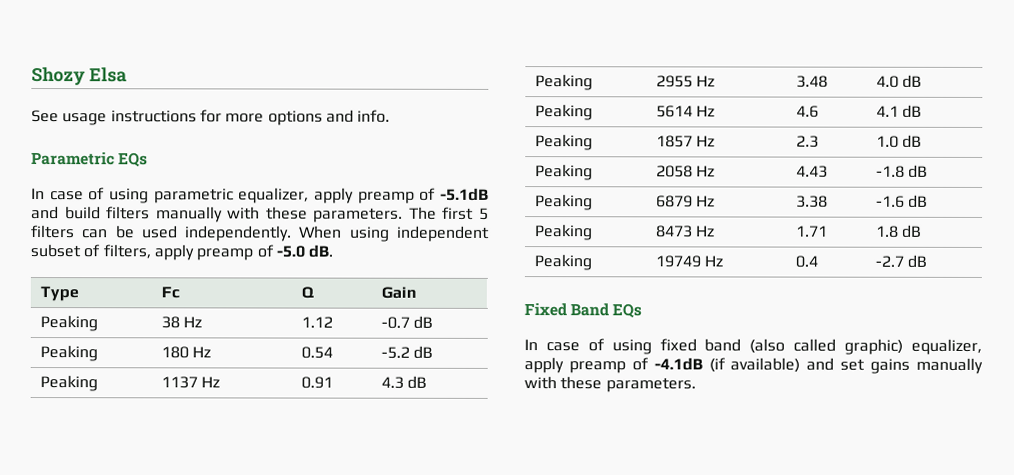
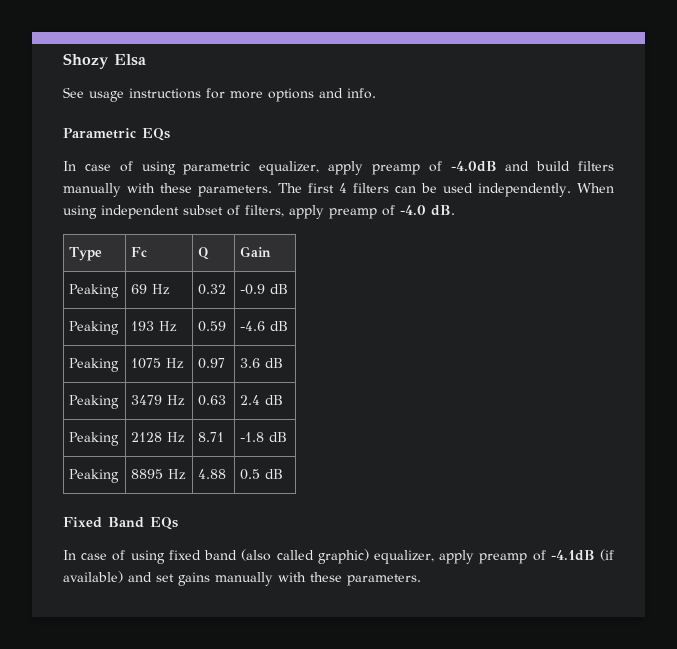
- In case of using parametric equalizer, apply preamp of -5.1dB and build filters manually with these parameters.
+ In case of using parametric equalizer, apply preamp of -4.0dB and build filters manually with these parameters.
- The first 5 filters can be used independently.
+ The first 4 filters can be used independently.
- When using independent subset of filters, apply preamp of -5.0 dB.
+ When using independent subset of filters, apply preamp of -4.0 dB.
- Peaking | 38 Hz | 1.12 | -0.7 dB
- Peaking | 180 Hz | 0.54 | -5.2 dB
- Peaking | 1137 Hz | 0.91 | 4.3 dB
- Peaking | 2955 Hz | 3.48 | 4.0 dB
- Peaking | 5614 Hz | 4.6 | 4.1 dB
- Peaking | 1857 Hz | 2.3 | 1.0 dB
- Peaking | 2058 Hz | 4.43 | -1.8 dB
+ Peaking | 69 Hz | 0.32 | -0.9 dB
+ Peaking | 193 Hz | 0.59 | -4.6 dB
+ Peaking | 1075 Hz | 0.97 | 3.6 dB
+ Peaking | 3479 Hz | 0.63 | 2.4 dB
+ Peaking | 2128 Hz | 8.71 | -1.8 dB
- Peaking | 6879 Hz | 3.38 | -1.6 dB
- Peaking | 8473 Hz | 1.71 | 1.8 dB
- Peaking | 19749 Hz | 0.4 | -2.7 dB
+ Peaking | 8895 Hz | 4.88 | 0.5 dB

